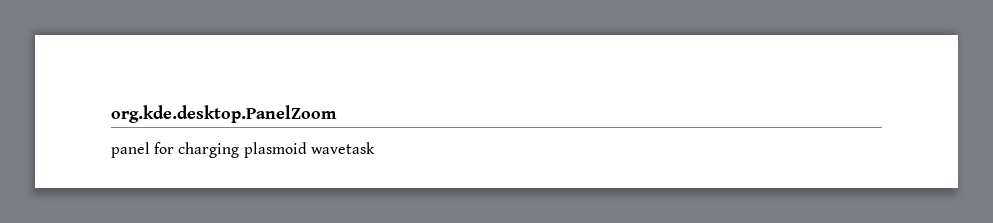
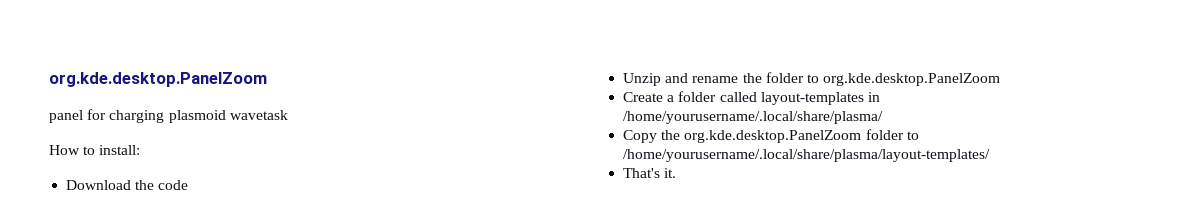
+ How to install:
+ Download the code
+ Unzip and rename the folder to org.kde.desktop.PanelZoom
+ Create a folder called layout-templates in /home/yourusername/.local/share/plasma/
+ Copy the org.kde.desktop.PanelZoom folder to /home/yourusername/.local/share/plasma/layout-templates/
+ That's it.

